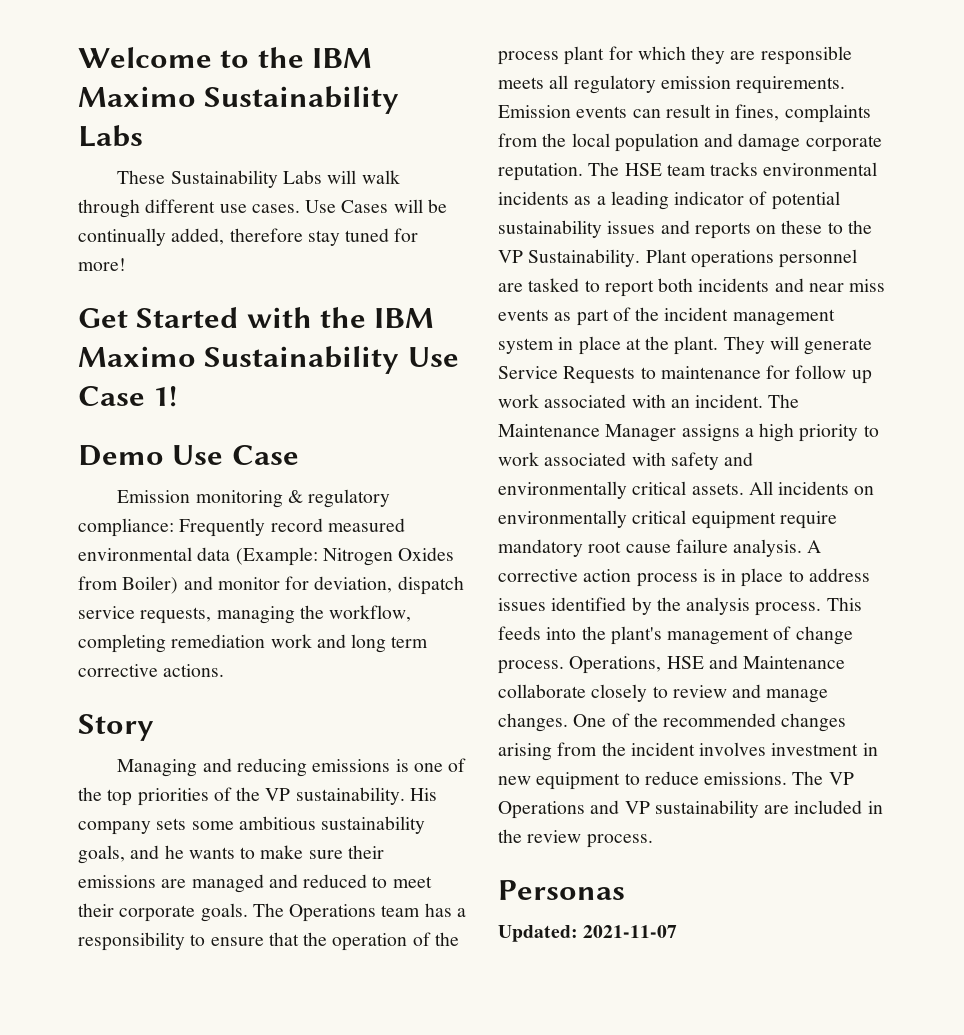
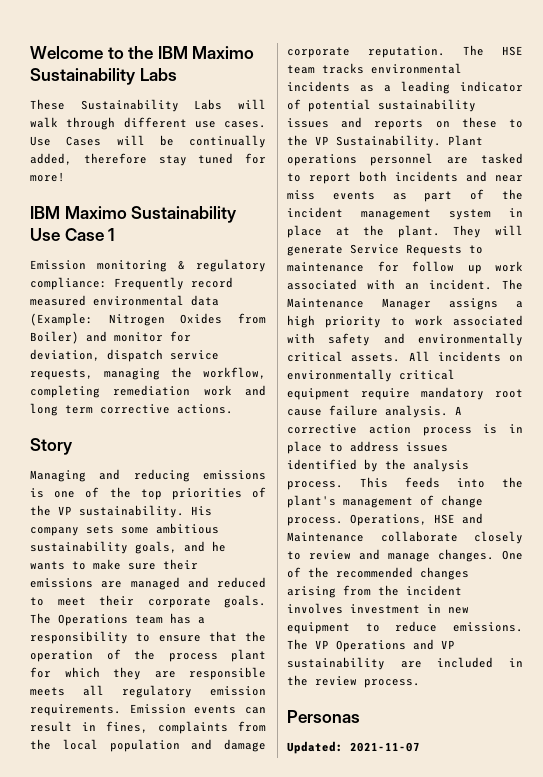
- Get Started with the IBM Maximo Sustainability Use Case 1!
- Demo Use Case
+ IBM Maximo Sustainability Use Case 1

